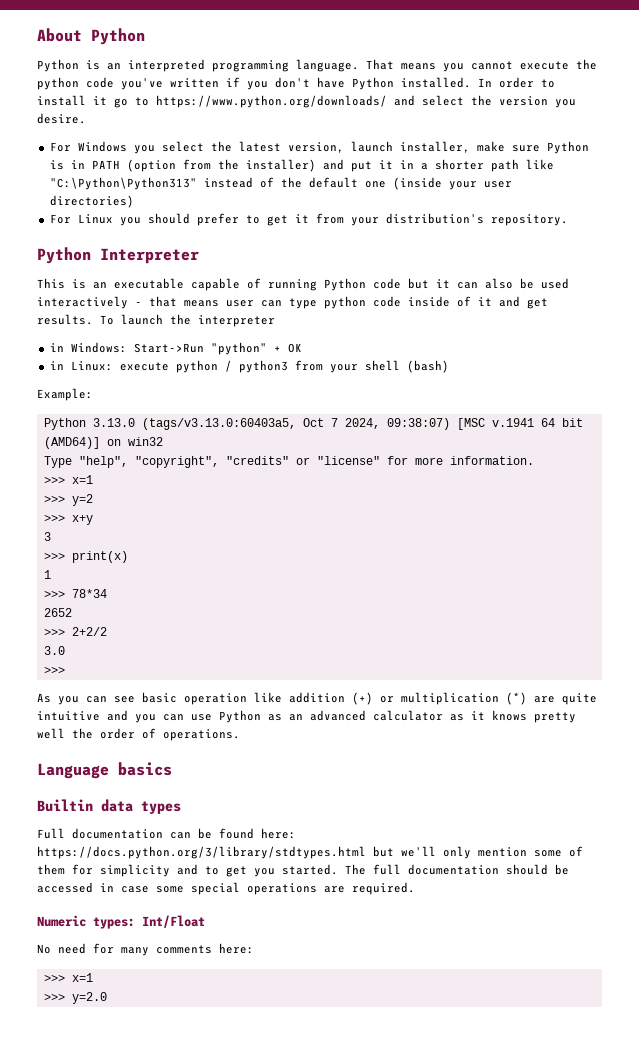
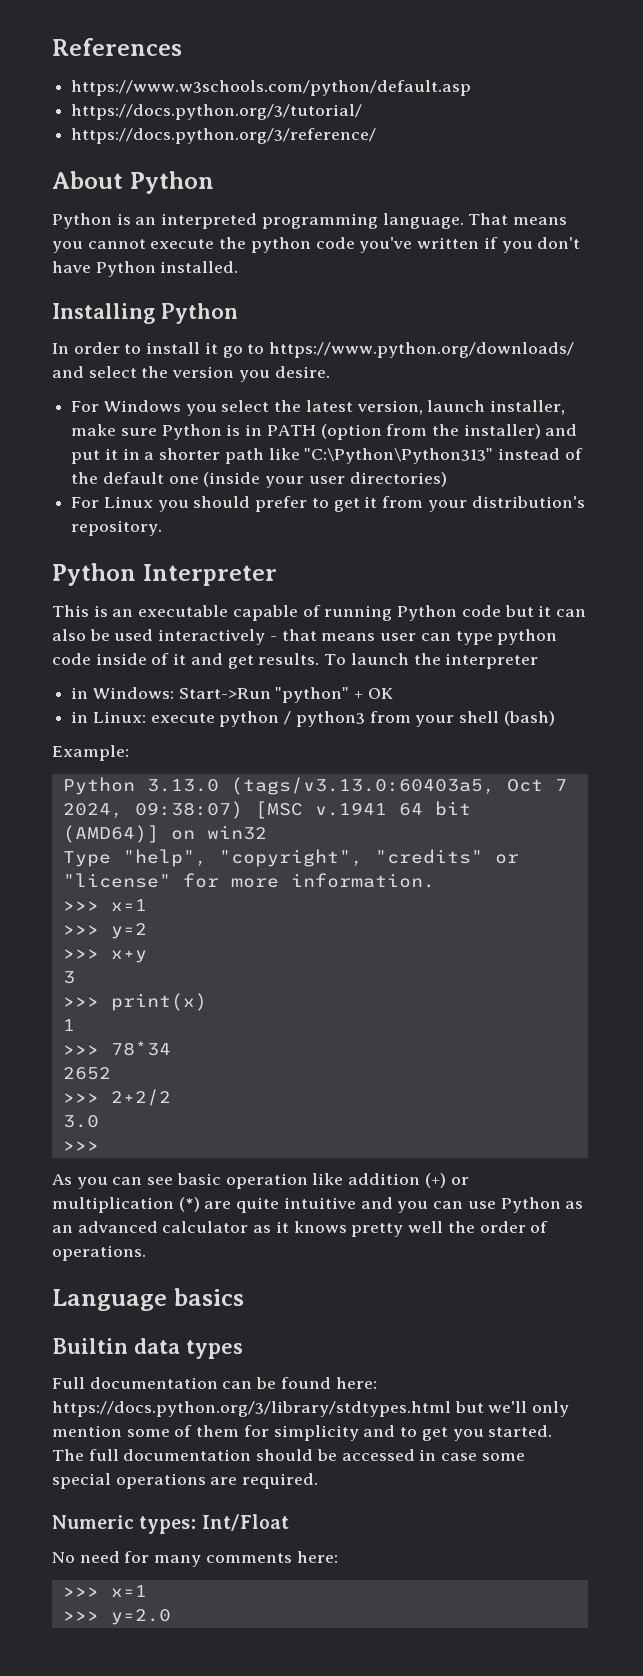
+ References
+ https://www.w3schools.com/python/default.asp
+ https://docs.python.org/3/tutorial/
+ https://docs.python.org/3/reference/
- That means you cannot execute the python code you've written if you don't have Python installed. In order to install it go to https://www.python.org/downloads/ and select the version you desire.
+ That means you cannot execute the python code you've written if you don't have Python installed.
+ Installing Python
+ In order to install it go to https://www.python.org/downloads/ and select the version you desire.

